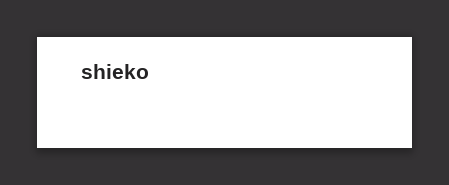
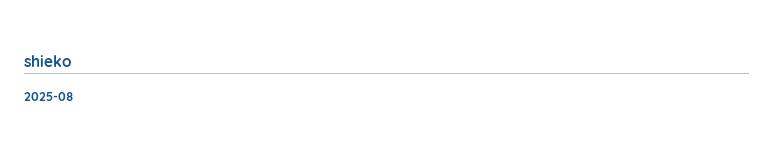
+ 2025-08

